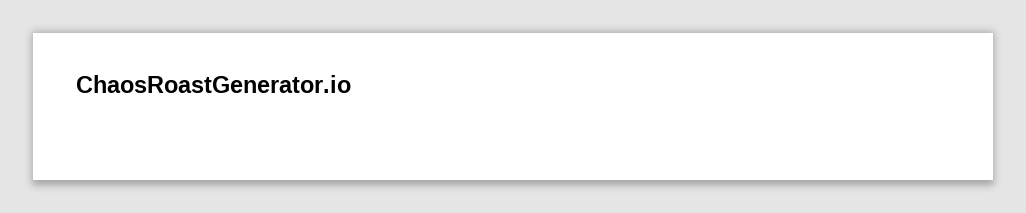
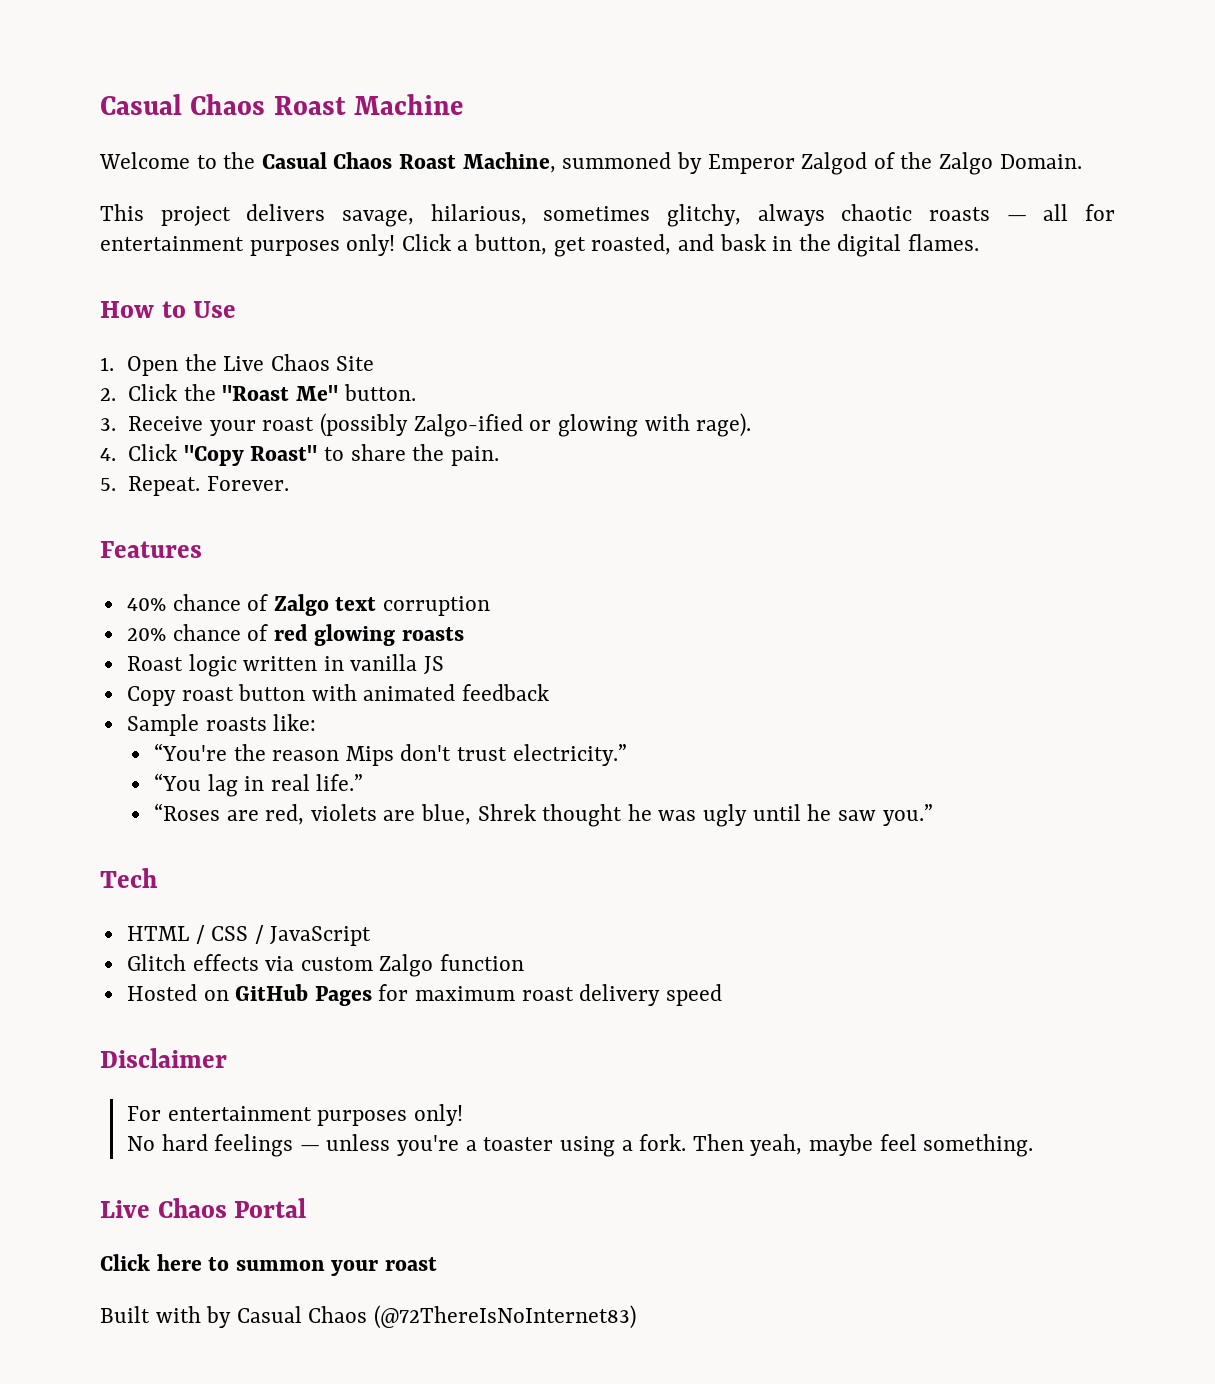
- ChaosRoastGenerator.io
+ Casual Chaos Roast Machine
+ Welcome to the Casual Chaos Roast Machine, summoned by Emperor Zalgod of the Zalgo Domain.
+ This project delivers savage, hilarious, sometimes glitchy, always chaotic roasts — all for entertainment purposes only! Click a button, get roasted, and bask in the digital flames.
+ How to Use
+ 1. Open the Live Chaos Site
+ 2. Click the "Roast Me" button.
+ 3. Receive your roast (possibly Zalgo-ified or glowing with rage).
+ 4. Click "Copy Roast" to share the pain.
+ 5. Repeat. Forever.
+ Features
+ 40% chance of Zalgo text corruption
+ 20% chance of red glowing roasts
+ Roast logic written in vanilla JS
+ Copy roast button with animated feedback
+ Sample roasts like:
+ “You're the reason Mips don't trust electricity.”
+ “You lag in real life.”
+ “Roses are red, violets are blue, Shrek thought he was ugly until he saw you.”
+ Tech
+ HTML / CSS / JavaScript
+ Glitch effects via custom Zalgo function
+ Hosted on GitHub Pages for maximum roast delivery speed
+ Disclaimer
+ For entertainment purposes only!
+ No hard feelings — unless you're a toaster using a fork. Then yeah, maybe feel something.
+ Live Chaos Portal
+ Click here to summon your roast
+ Built with by Casual Chaos (@72ThereIsNoInternet83)

